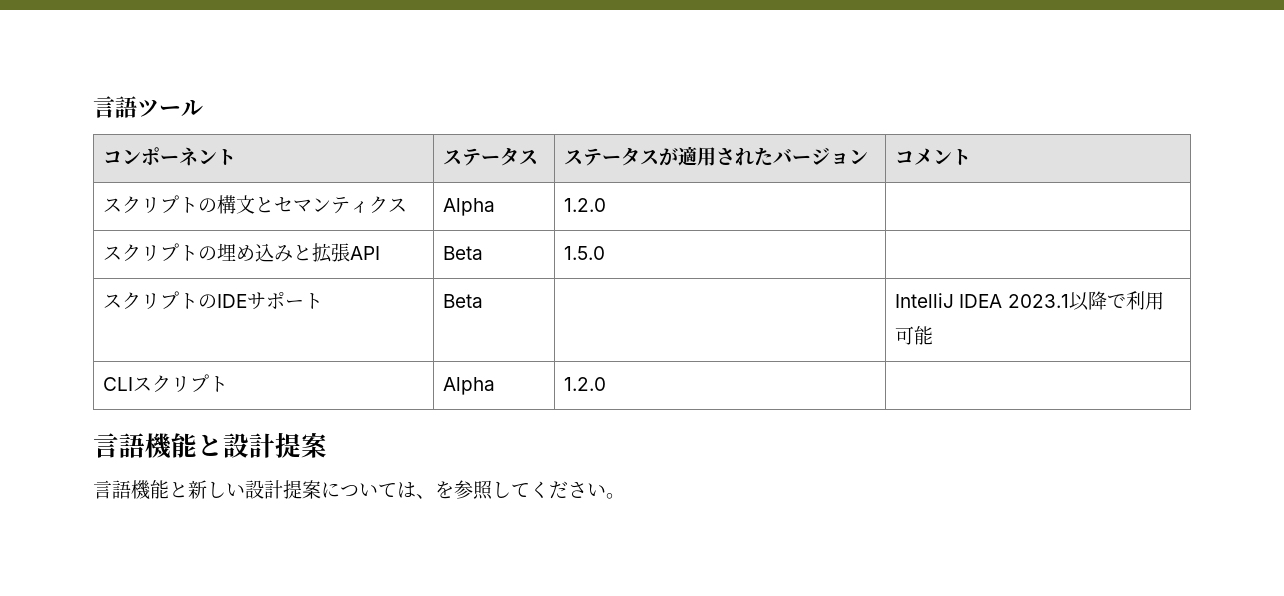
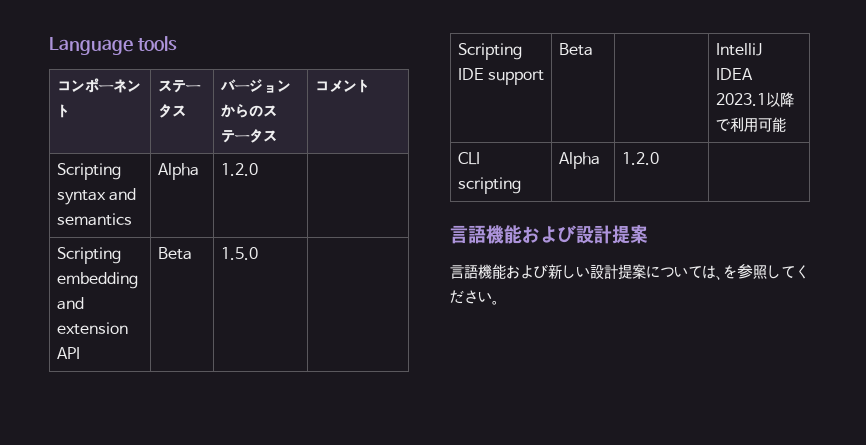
- 言語ツール
+ Language tools
- コンポーネント | ステータス | ステータスが適用されたバージョン | コメント
- スクリプトの構文とセマンティクス | Alpha | 1.2.0 |
- スクリプトの埋め込みと拡張API | Beta | 1.5.0 |
- スクリプトのIDEサポート | Beta | | IntelliJ IDEA 2023.1以降で利用可能
+ コンポーネント | ステータス | バージョンからのステータス | コメント
+ Scripting syntax and semantics | Alpha | 1.2.0 |
+ Scripting embedding and extension API | Beta | 1.5.0 |
+ Scripting IDE support | Beta | | IntelliJ IDEA 2023.1以降で利用可能
- CLIスクリプト | Alpha | 1.2.0 |
+ CLI scripting | Alpha | 1.2.0 |
- 言語機能と設計提案
+ 言語機能および設計提案
- 言語機能と新しい設計提案については、を参照してください。
+ 言語機能および新しい設計提案については、を参照してください。

